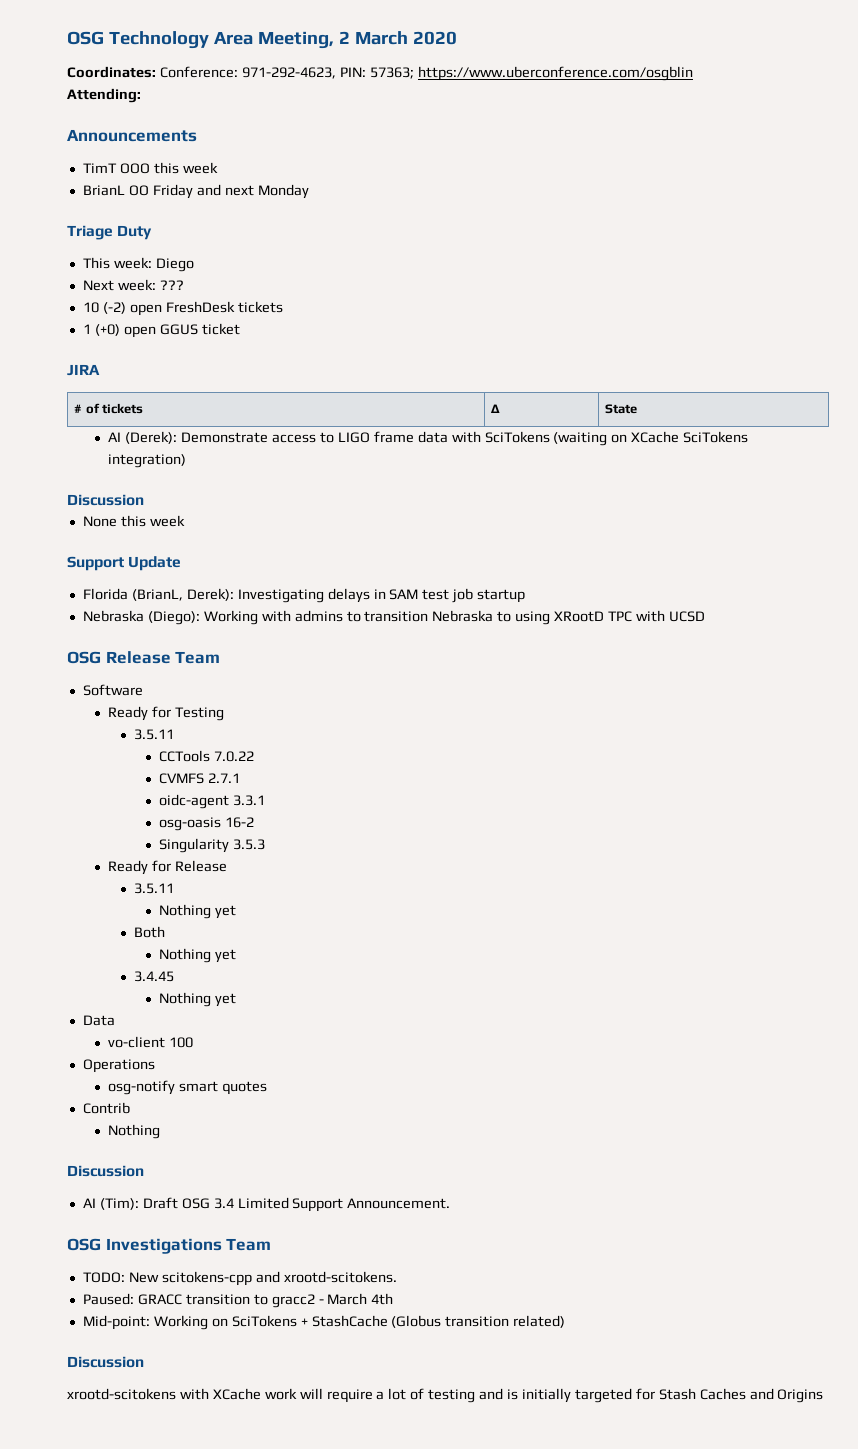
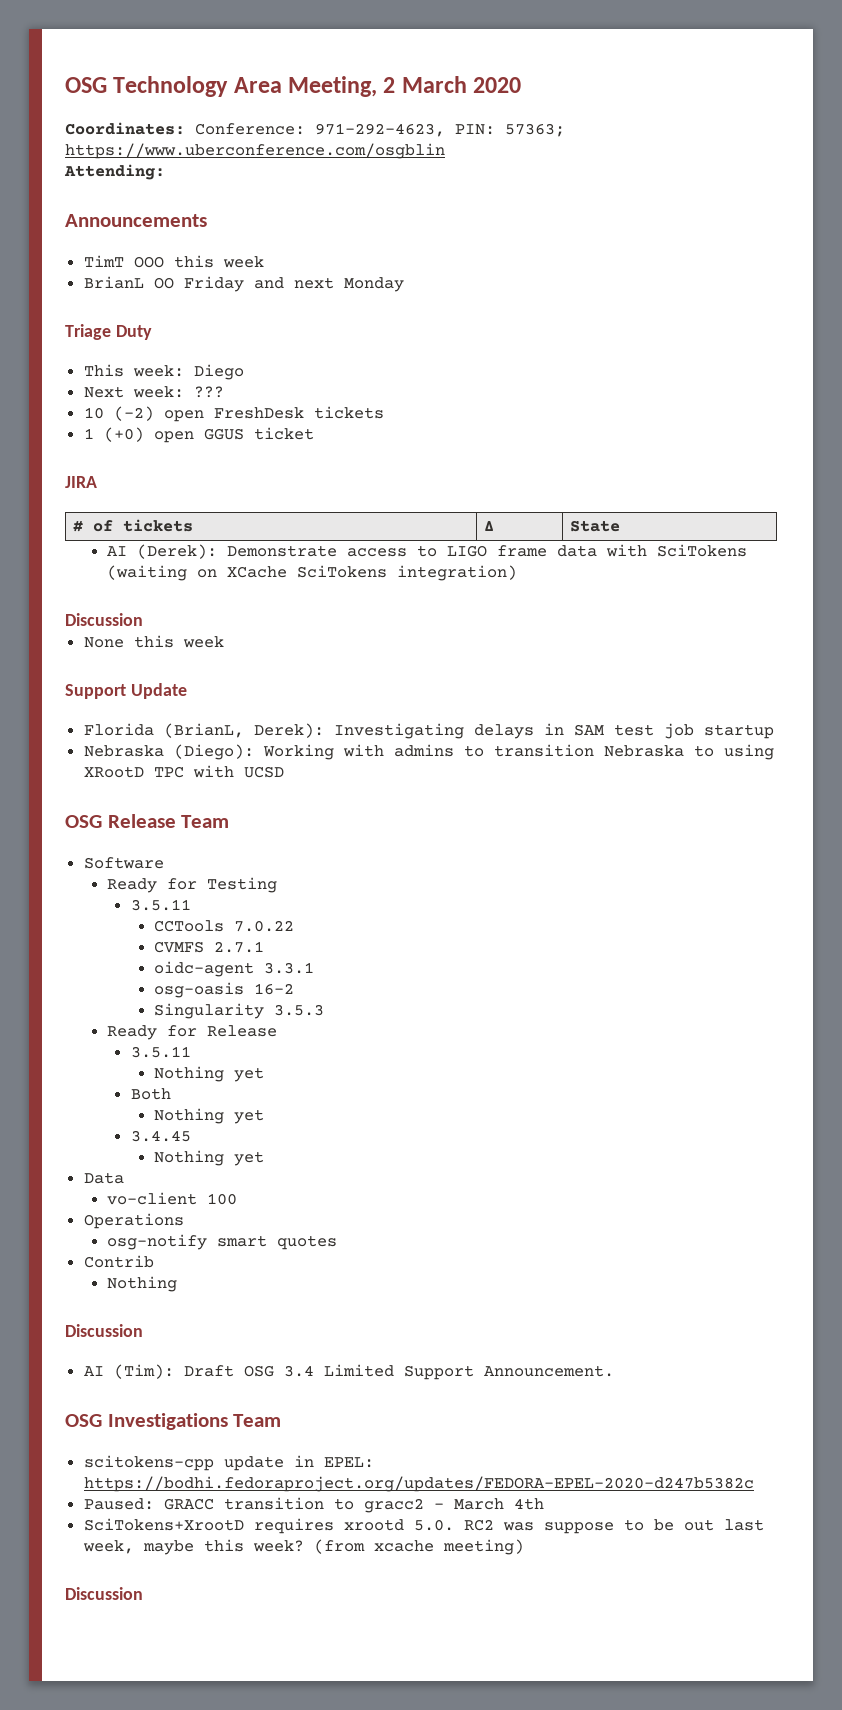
- TODO: New scitokens-cpp and xrootd-scitokens.
+ scitokens-cpp update in EPEL: https://bodhi.fedoraproject.org/updates/FEDORA-EPEL-2020-d247b5382c
- Mid-point: Working on SciTokens + StashCache (Globus transition related)
+ SciTokens+XrootD requires xrootd 5.0. RC2 was suppose to be out last week, maybe this week? (from xcache meeting)
  Discussion
- xrootd-scitokens with XCache work will require a lot of testing and is initially targeted for Stash Caches and Origins

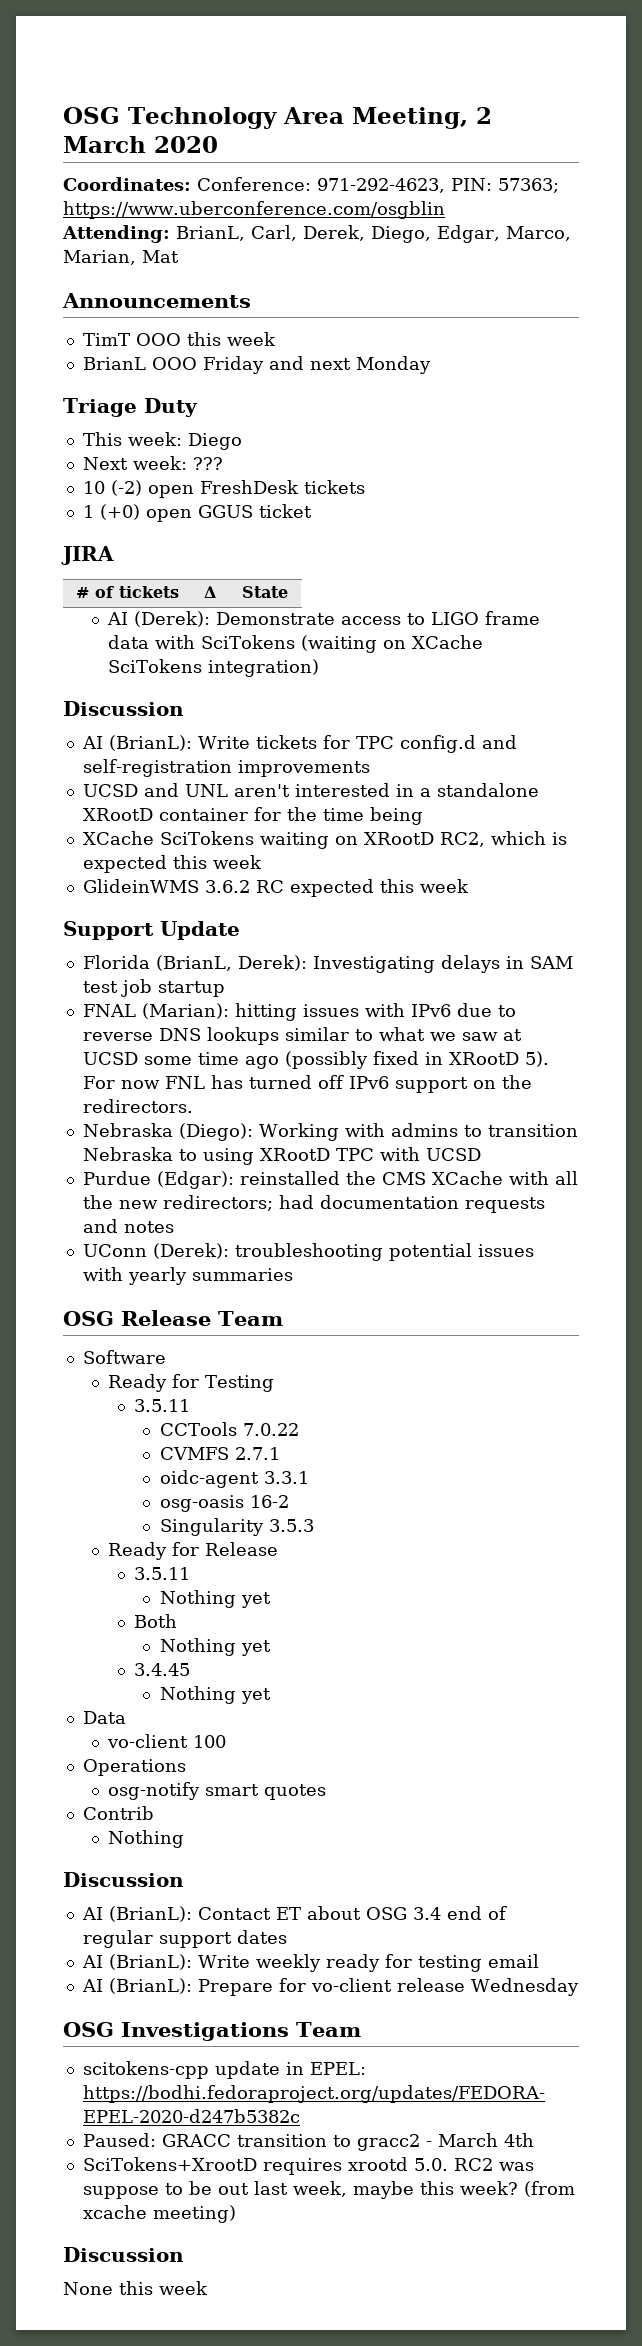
- Attending:
+ Attending: BrianL, Carl, Derek, Diego, Edgar, Marco, Marian, Mat
- BrianL OO Friday and next Monday
+ BrianL OOO Friday and next Monday
- None this week
+ AI (BrianL): Write tickets for TPC config.d and self-registration improvements
+ UCSD and UNL aren't interested in a standalone XRootD container for the time being
+ XCache SciTokens waiting on XRootD RC2, which is expected this week
+ GlideinWMS 3.6.2 RC expected this week
+ FNAL (Marian): hitting issues with IPv6 due to reverse DNS lookups similar to what we saw at UCSD some time ago (possibly fixed in XRootD 5). For now FNL has turned off IPv6 support on the redirectors.
+ Purdue (Edgar): reinstalled the CMS XCache with all the new redirectors; had documentation requests and notes
+ UConn (Derek): troubleshooting potential issues with yearly summaries
- AI (Tim): Draft OSG 3.4 Limited Support Announcement.
+ AI (BrianL): Contact ET about OSG 3.4 end of regular support dates
+ AI (BrianL): Write weekly ready for testing email
+ AI (BrianL): Prepare for vo-client release Wednesday
+ None this week

